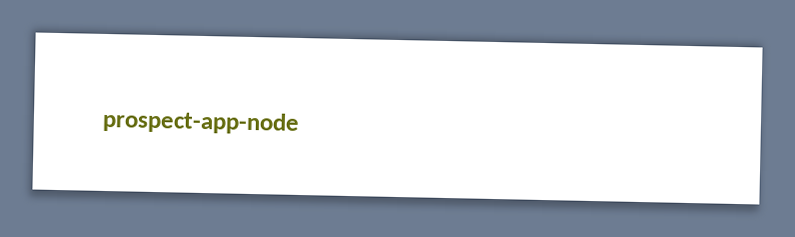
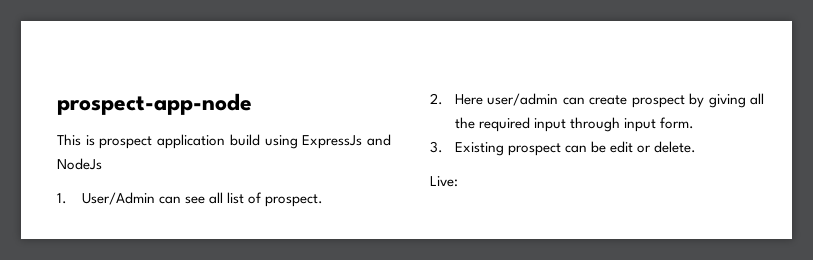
+ This is prospect application build using ExpressJs and NodeJs
+ 1. User/Admin can see all list of prospect.
+ 2. Here user/admin can create prospect by giving all the required input through input form.
+ 3. Existing prospect can be edit or delete.
+ Live:

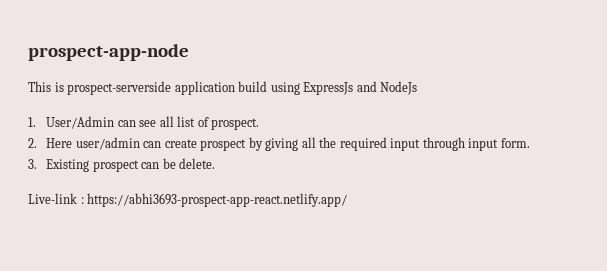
- This is prospect application build using ExpressJs and NodeJs
+ This is prospect-serverside application build using ExpressJs and NodeJs
- 3. Existing prospect can be edit or delete.
+ 3. Existing prospect can be delete.
- Live:
+ Live-link : https://abhi3693-prospect-app-react.netlify.app/

